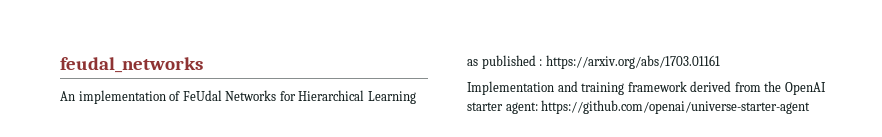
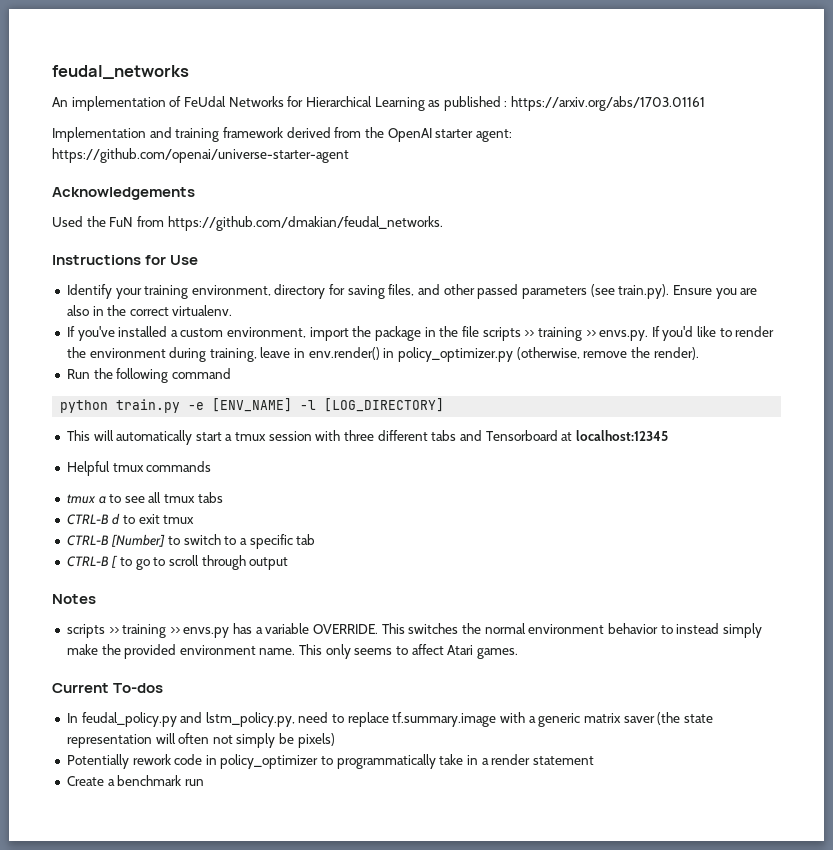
+ Acknowledgements
+ Used the FuN from https://github.com/dmakian/feudal_networks.
+ Instructions for Use
+ Identify your training environment, directory for saving files, and other passed parameters (see train.py). Ensure you are also in the correct virtualenv.
+ If you've installed a custom environment, import the package in the file scripts >> training >> envs.py. If you'd like to render the environment during training, leave in env.render() in policy_optimizer.py (otherwise, remove the render).
+ Run the following command
+ python train.py -e [ENV_NAME] -l [LOG_DIRECTORY]
+ This will automatically start a tmux session with three different tabs and Tensorboard at localhost:12345
+ Helpful tmux commands
+ tmux a to see all tmux tabs
+ CTRL-B d to exit tmux
+ CTRL-B [Number] to switch to a specific tab
+ CTRL-B [ to go to scroll through output
+ Notes
+ scripts >> training >> envs.py has a variable OVERRIDE. This switches the normal environment behavior to instead simply make the provided environment name. This only seems to affect Atari games.
+ Current To-dos
+ In feudal_policy.py and lstm_policy.py, need to replace tf.summary.image with a generic matrix saver (the state representation will often not simply be pixels)
+ Potentially rework code in policy_optimizer to programmatically take in a render statement
+ Create a benchmark run

